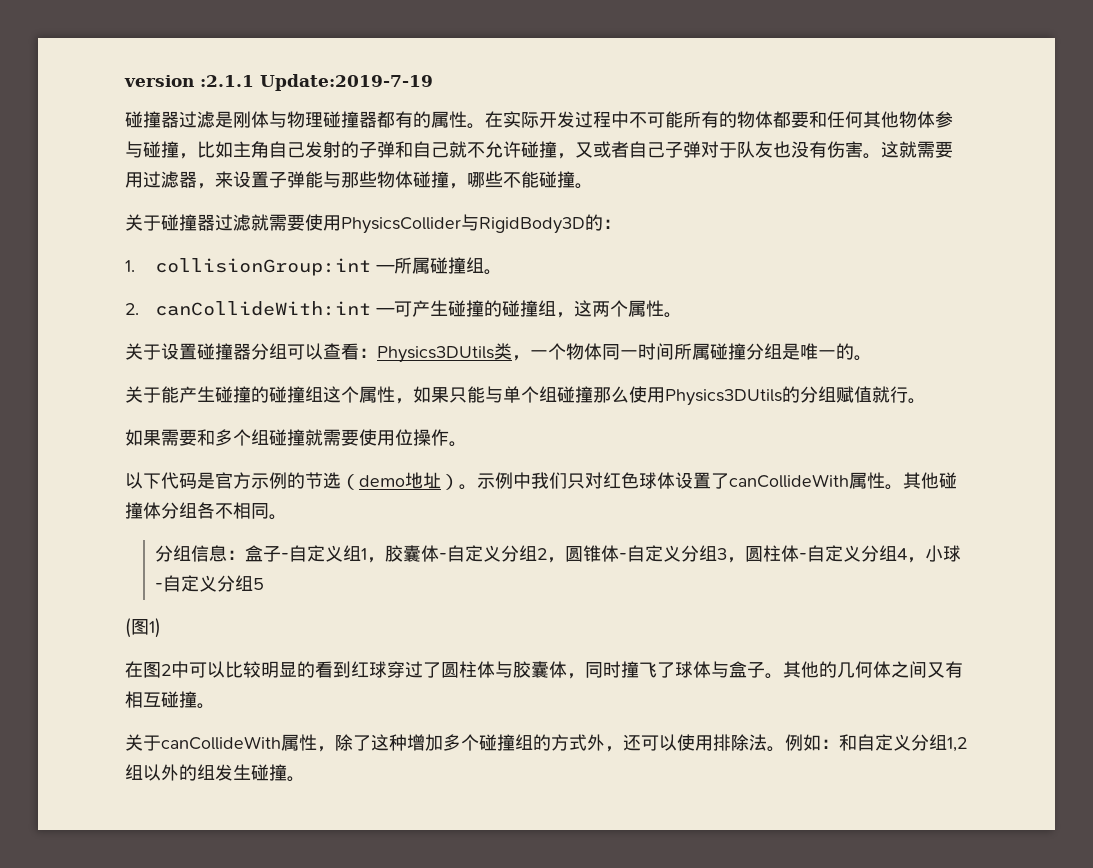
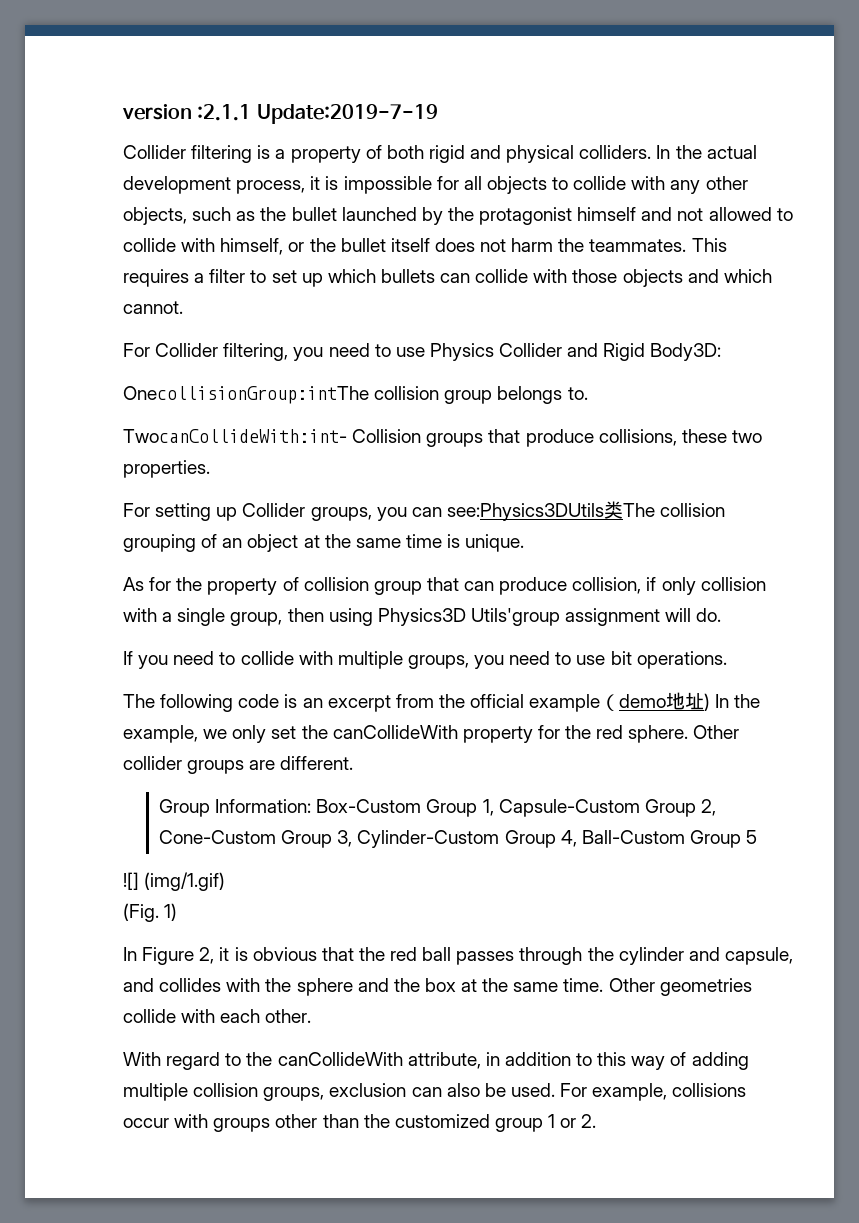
- 碰撞器过滤是刚体与物理碰撞器都有的属性。在实际开发过程中不可能所有的物体都要和任何其他物体参与碰撞，比如主角自己发射的子弹和自己就不允许碰撞，又或者自己子弹对于队友也没有伤害。这就需要用过滤器，来设置子弹能与那些物体碰撞，哪些不能碰撞。
- 关于碰撞器过滤就需要使用PhysicsCollider与RigidBody3D的：
- 1. collisionGroup:int —所属碰撞组。
- 2. canCollideWith:int —可产生碰撞的碰撞组，这两个属性。
- 关于设置碰撞器分组可以查看：Physics3DUtils类，一个物体同一时间所属碰撞分组是唯一的。
- 关于能产生碰撞的碰撞组这个属性，如果只能与单个组碰撞那么使用Physics3DUtils的分组赋值就行。
- 如果需要和多个组碰撞就需要使用位操作。
- 以下代码是官方示例的节选（demo地址）。示例中我们只对红色球体设置了canCollideWith属性。其他碰撞体分组各不相同。
- 分组信息：盒子-自定义组1，胶囊体-自定义分组2，圆锥体-自定义分组3，圆柱体-自定义分组4，小球-自定义分组5
- (图1)
- 在图2中可以比较明显的看到红球穿过了圆柱体与胶囊体，同时撞飞了球体与盒子。其他的几何体之间又有相互碰撞。
- 关于canCollideWith属性，除了这种增加多个碰撞组的方式外，还可以使用排除法。例如：和自定义分组1,2组以外的组发生碰撞。
+ Collider filtering is a property of both rigid and physical colliders. In the actual development process, it is impossible for all objects to collide with any other objects, such as the bullet launched by the protagonist himself and not allowed to collide with himself, or the bullet itself does not harm the teammates. This requires a filter to set up which bullets can collide with those objects and which cannot.
+ For Collider filtering, you need to use Physics Collider and Rigid Body3D:
+ OnecollisionGroup:intThe collision group belongs to.
+ TwocanCollideWith:int- Collision groups that produce collisions, these two properties.
+ For setting up Collider groups, you can see:Physics3DUtils类The collision grouping of an object at the same time is unique.
+ As for the property of collision group that can produce collision, if only collision with a single group, then using Physics3D Utils'group assignment will do.
+ If you need to collide with multiple groups, you need to use bit operations.
+ The following code is an excerpt from the official example（demo地址) In the example, we only set the canCollideWith property for the red sphere. Other collider groups are different.
+ Group Information: Box-Custom Group 1, Capsule-Custom Group 2, Cone-Custom Group 3, Cylinder-Custom Group 4, Ball-Custom Group 5
+ ![] (img/1.gif)
+ (Fig. 1)
+ In Figure 2, it is obvious that the red ball passes through the cylinder and capsule, and collides with the sphere and the box at the same time. Other geometries collide with each other.
+ With regard to the canCollideWith attribute, in addition to this way of adding multiple collision groups, exclusion can also be used. For example, collisions occur with groups other than the customized group 1 or 2.

